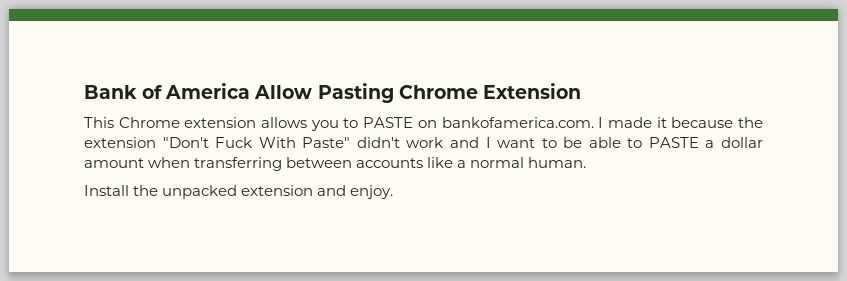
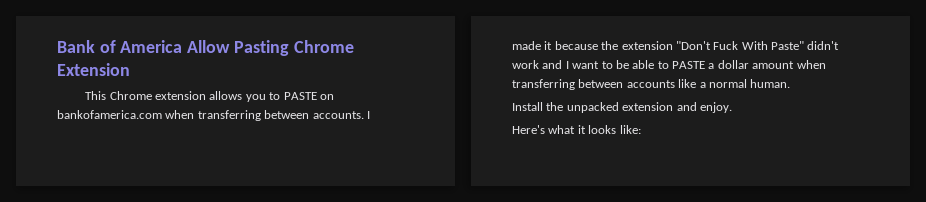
- This Chrome extension allows you to PASTE on bankofamerica.com. I made it because the extension "Don't Fuck With Paste" didn't work and I want to be able to PASTE a dollar amount when transferring between accounts like a normal human.
+ This Chrome extension allows you to PASTE on bankofamerica.com when transferring between accounts. I made it because the extension "Don't Fuck With Paste" didn't work and I want to be able to PASTE a dollar amount when transferring between accounts like a normal human.
+ Here's what it looks like:

